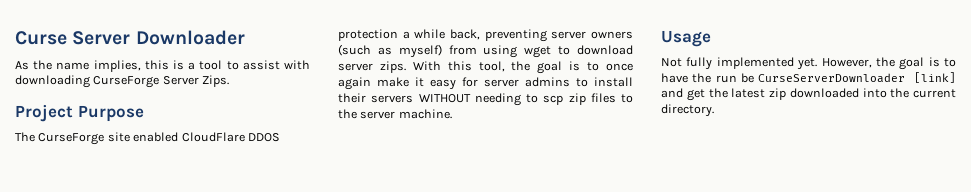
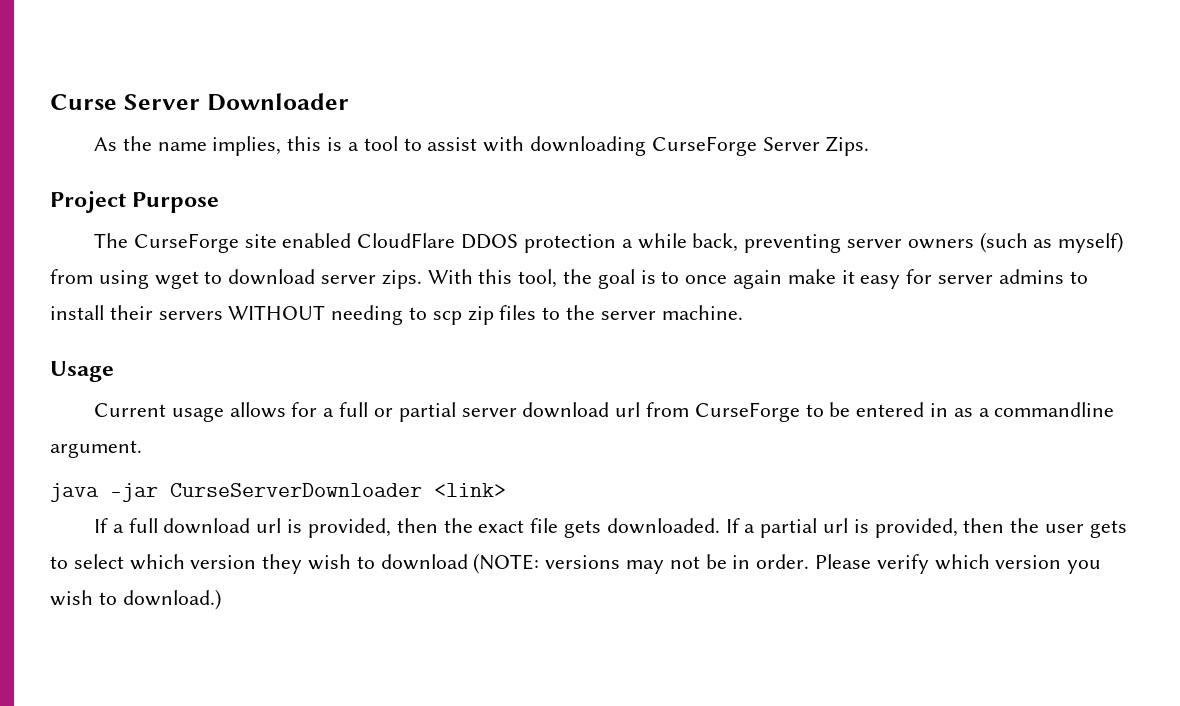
- Not fully implemented yet. However, the goal is to have the run be CurseServerDownloader [link] and get the latest zip downloaded into the current directory.
+ Current usage allows for a full or partial server download url from CurseForge to be entered in as a commandline argument.
+ java -jar CurseServerDownloader <link>
+ If a full download url is provided, then the exact file gets downloaded. If a partial url is provided, then the user gets to select which version they wish to download (NOTE: versions may not be in order. Please verify which version you wish to download.)

